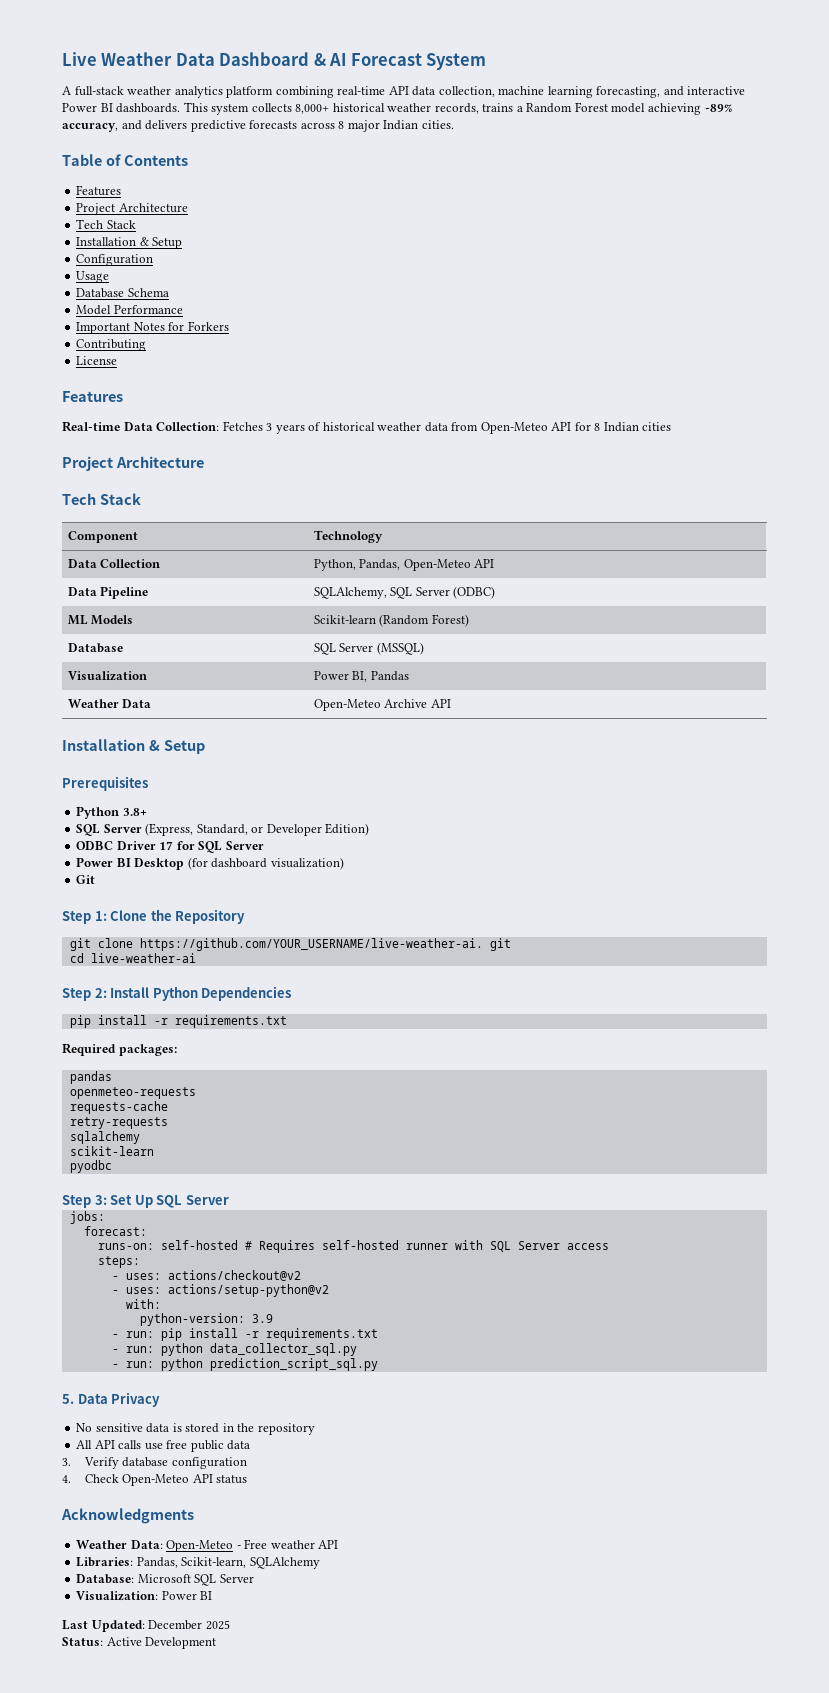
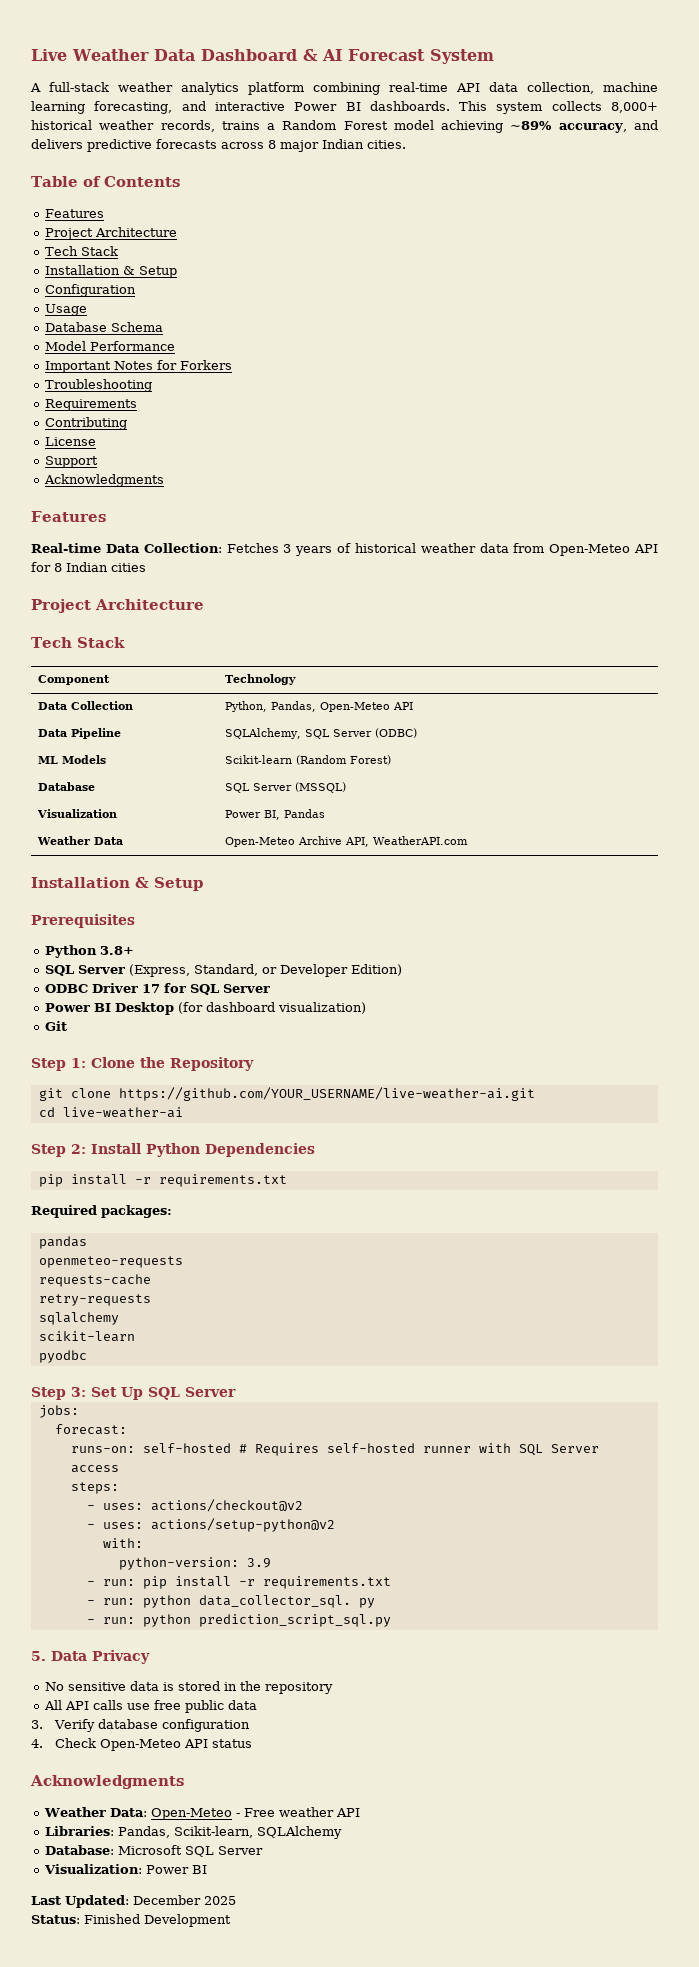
+ Troubleshooting
+ Requirements
+ Support
+ Acknowledgments
- Weather Data | Open-Meteo Archive API
+ Weather Data | Open-Meteo Archive API, WeatherAPI.com
- git clone https://github.com/YOUR_USERNAME/live-weather-ai. git
+ git clone https://github.com/YOUR_USERNAME/live-weather-ai.git
- - run: python data_collector_sql.py
+ - run: python data_collector_sql. py
- Status: Active Development
+ Status: Finished Development

